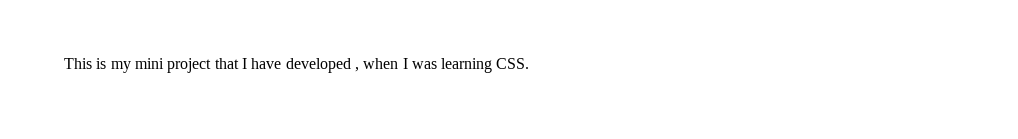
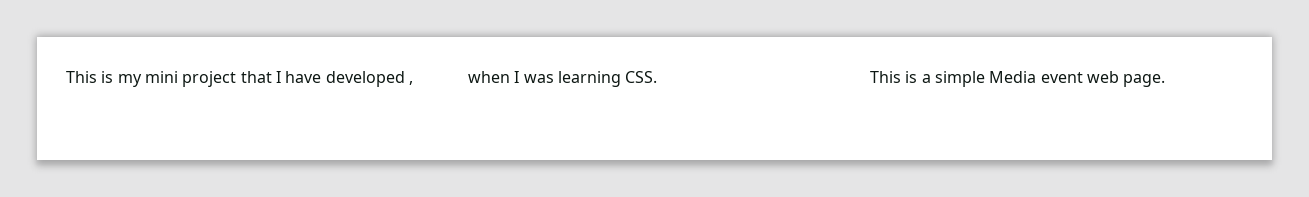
+ This is a simple Media event web page.

